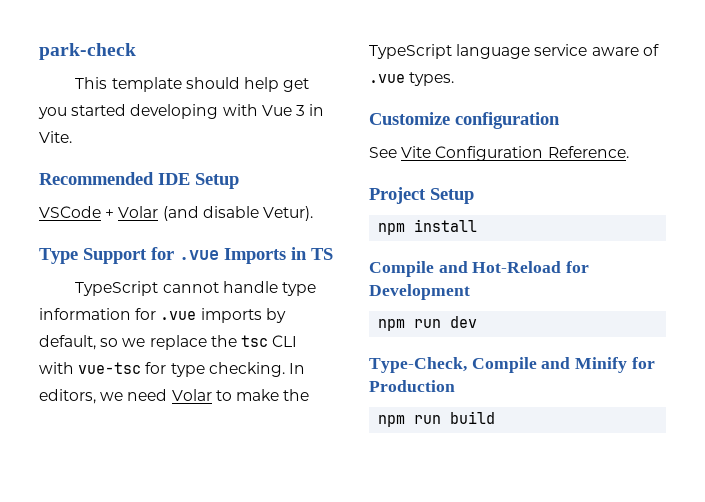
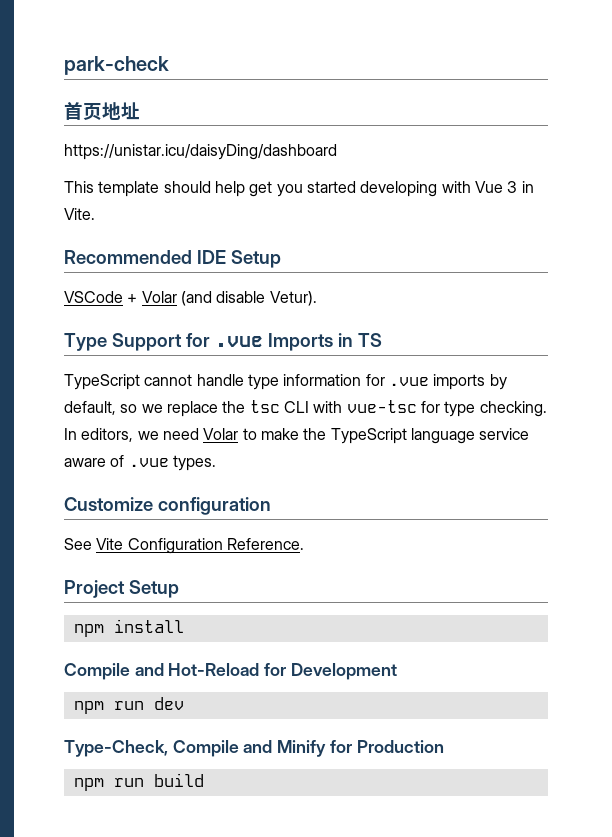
+ 首页地址
+ https://unistar.icu/daisyDing/dashboard

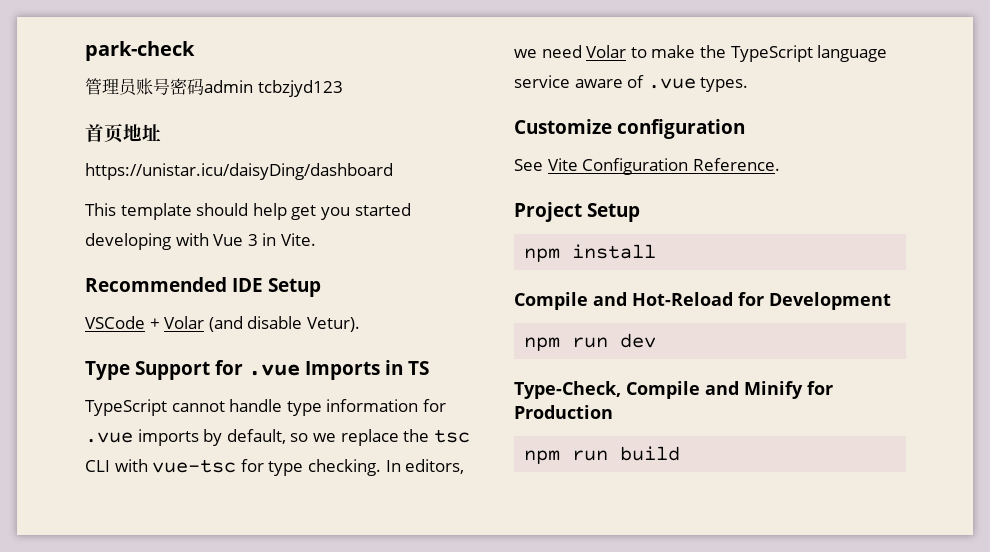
+ 管理员账号密码admin tcbzjyd123

